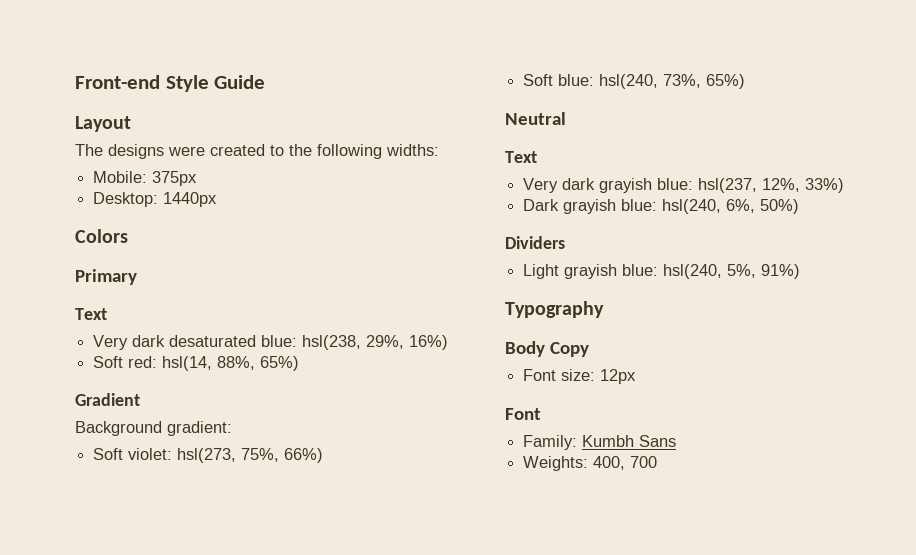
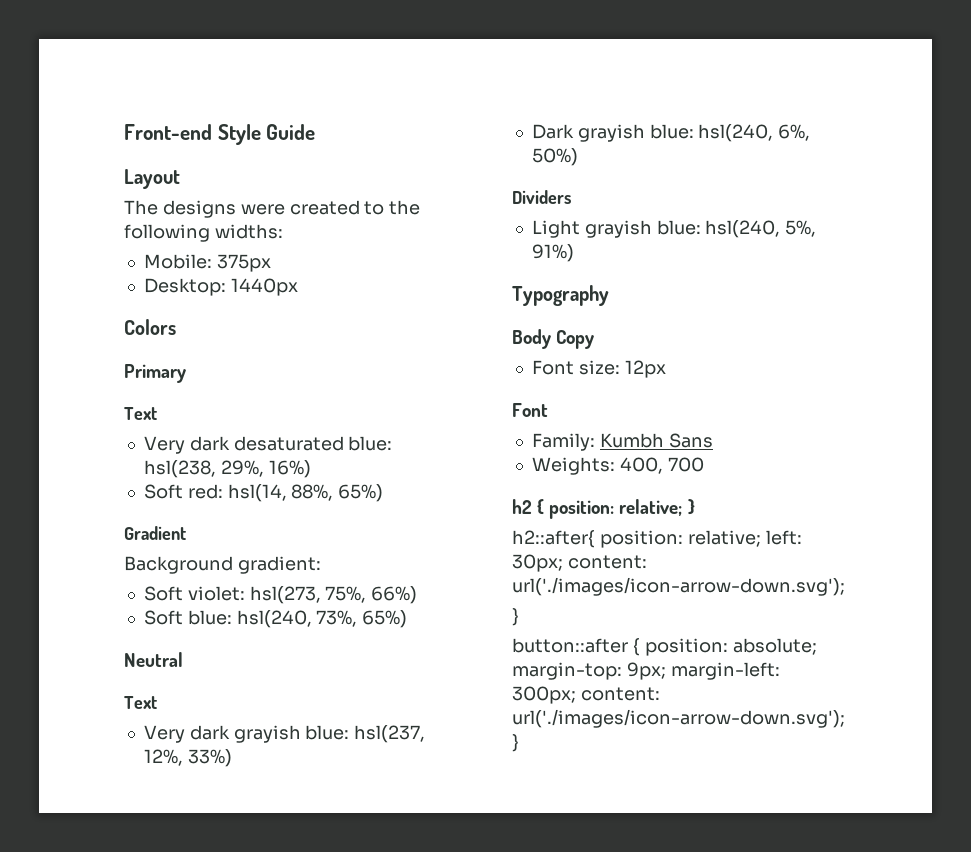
+ h2 { position: relative; }
+ h2::after{ position: relative; left: 30px; content: url('./images/icon-arrow-down.svg');
+ }
+ button::after { position: absolute; margin-top: 9px; margin-left: 300px; content: url('./images/icon-arrow-down.svg'); }

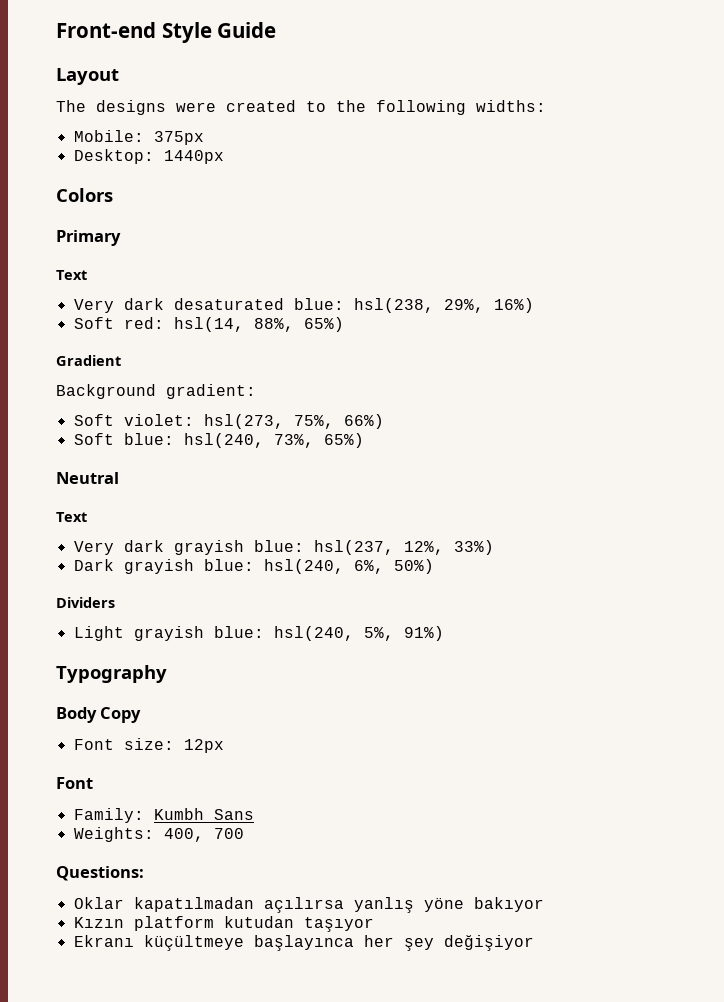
- h2 { position: relative; }
- h2::after{ position: relative; left: 30px; content: url('./images/icon-arrow-down.svg');
- }
- button::after { position: absolute; margin-top: 9px; margin-left: 300px; content: url('./images/icon-arrow-down.svg'); }
+ Questions:
+ Oklar kapatılmadan açılırsa yanlış yöne bakıyor
+ Kızın platform kutudan taşıyor
+ Ekranı küçültmeye başlayınca her şey değişiyor

